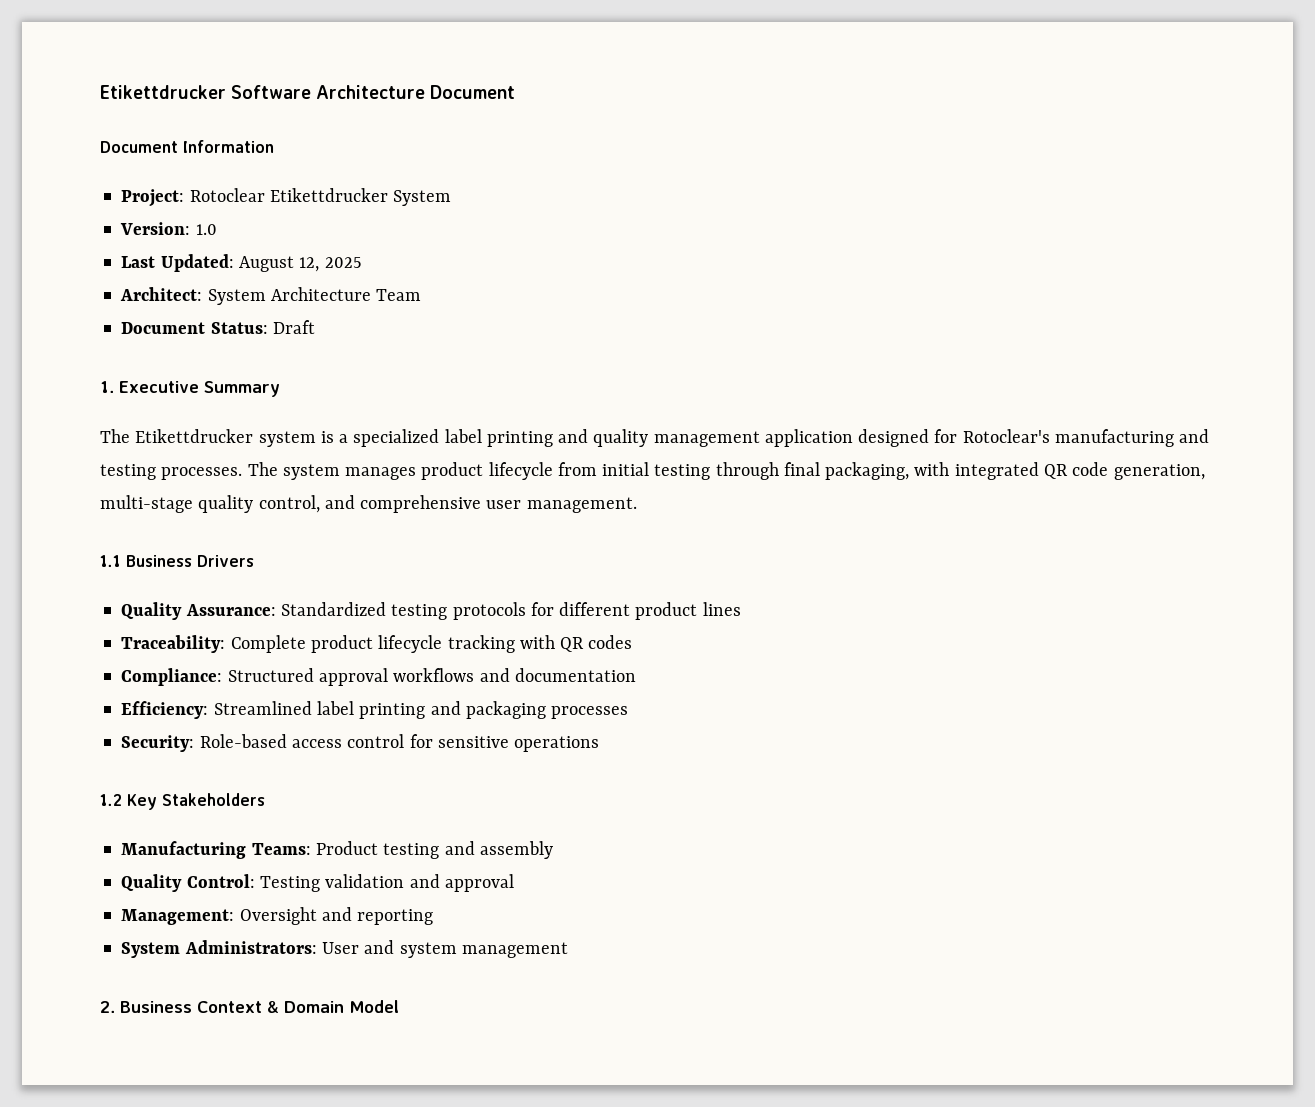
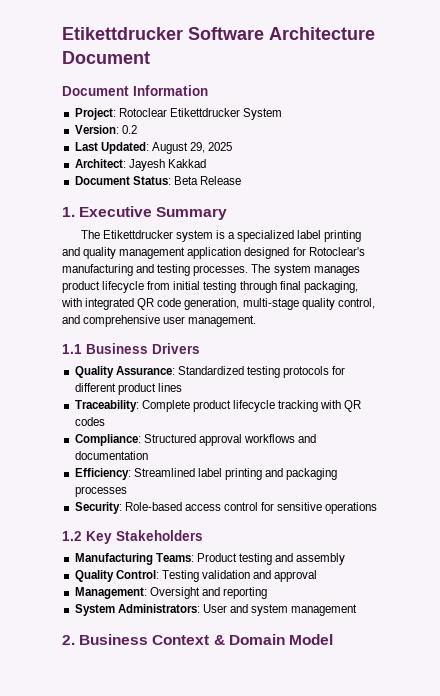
- Version: 1.0
+ Version: 0.2
- Last Updated: August 12, 2025
+ Last Updated: August 29, 2025
- Architect: System Architecture Team
+ Architect: Jayesh Kakkad
- Document Status: Draft
+ Document Status: Beta Release

